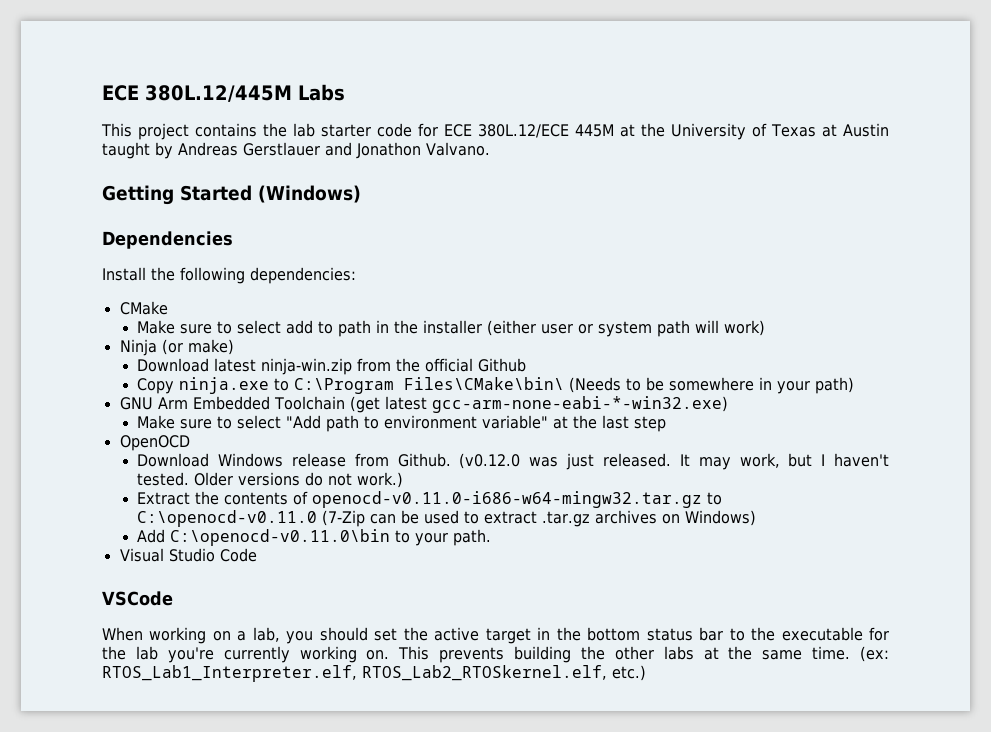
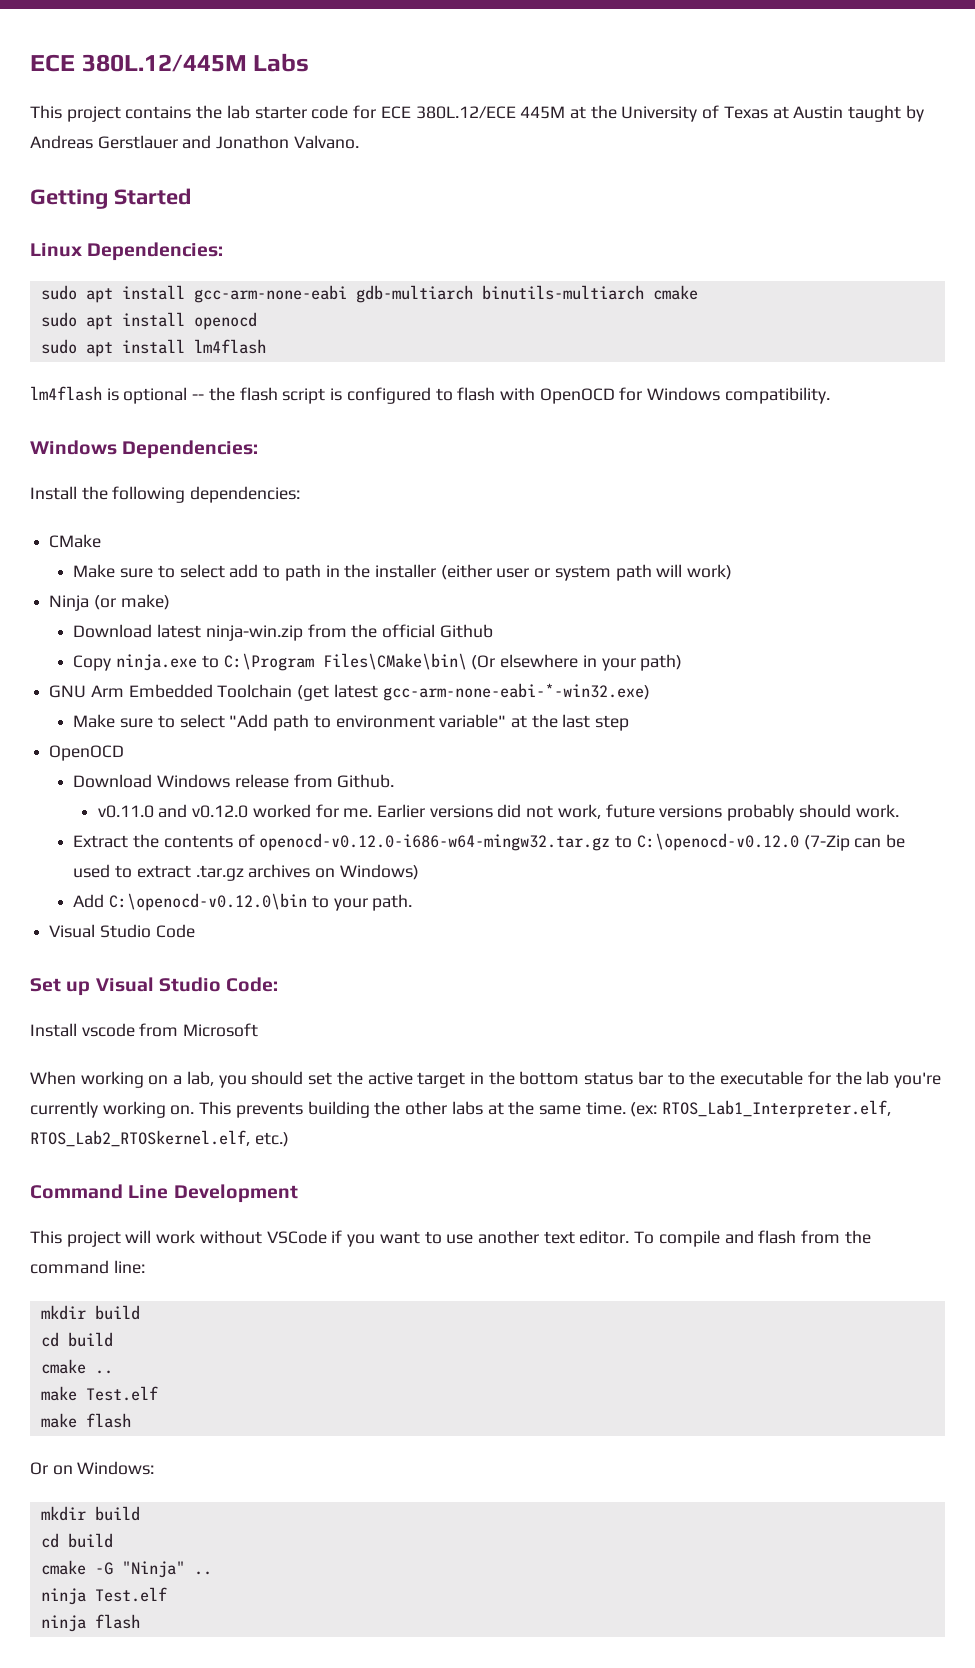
- Getting Started (Windows)
- Dependencies
+ Getting Started
+ Linux Dependencies:
+ sudo apt install gcc-arm-none-eabi gdb-multiarch binutils-multiarch cmake
+ sudo apt install openocd
+ sudo apt install lm4flash
+ lm4flash is optional -- the flash script is configured to flash with OpenOCD for Windows compatibility.
+ Windows Dependencies:
- Copy ninja.exe to C:\Program Files\CMake\bin\ (Needs to be somewhere in your path)
+ Copy ninja.exe to C:\Program Files\CMake\bin\ (Or elsewhere in your path)
- Download Windows release from Github. (v0.12.0 was just released. It may work, but I haven't tested. Older versions do not work.)
+ Download Windows release from Github.
+ v0.11.0 and v0.12.0 worked for me. Earlier versions did not work, future versions probably should work.
- Extract the contents of openocd-v0.11.0-i686-w64-mingw32.tar.gz to C:\openocd-v0.11.0 (7-Zip can be used to extract .tar.gz archives on Windows)
+ Extract the contents of openocd-v0.12.0-i686-w64-mingw32.tar.gz to C:\openocd-v0.12.0 (7-Zip can be used to extract .tar.gz archives on Windows)
- Add C:\openocd-v0.11.0\bin to your path.
+ Add C:\openocd-v0.12.0\bin to your path.
- VSCode
+ Set up Visual Studio Code:
+ Install vscode from Microsoft
+ Command Line Development
+ This project will work without VSCode if you want to use another text editor. To compile and flash from the command line:
+ mkdir build
+ cd build
+ cmake ..
+ make Test.elf
+ make flash
+ Or on Windows:
+ mkdir build
+ cd build
+ cmake -G "Ninja" ..
+ ninja Test.elf
+ ninja flash

